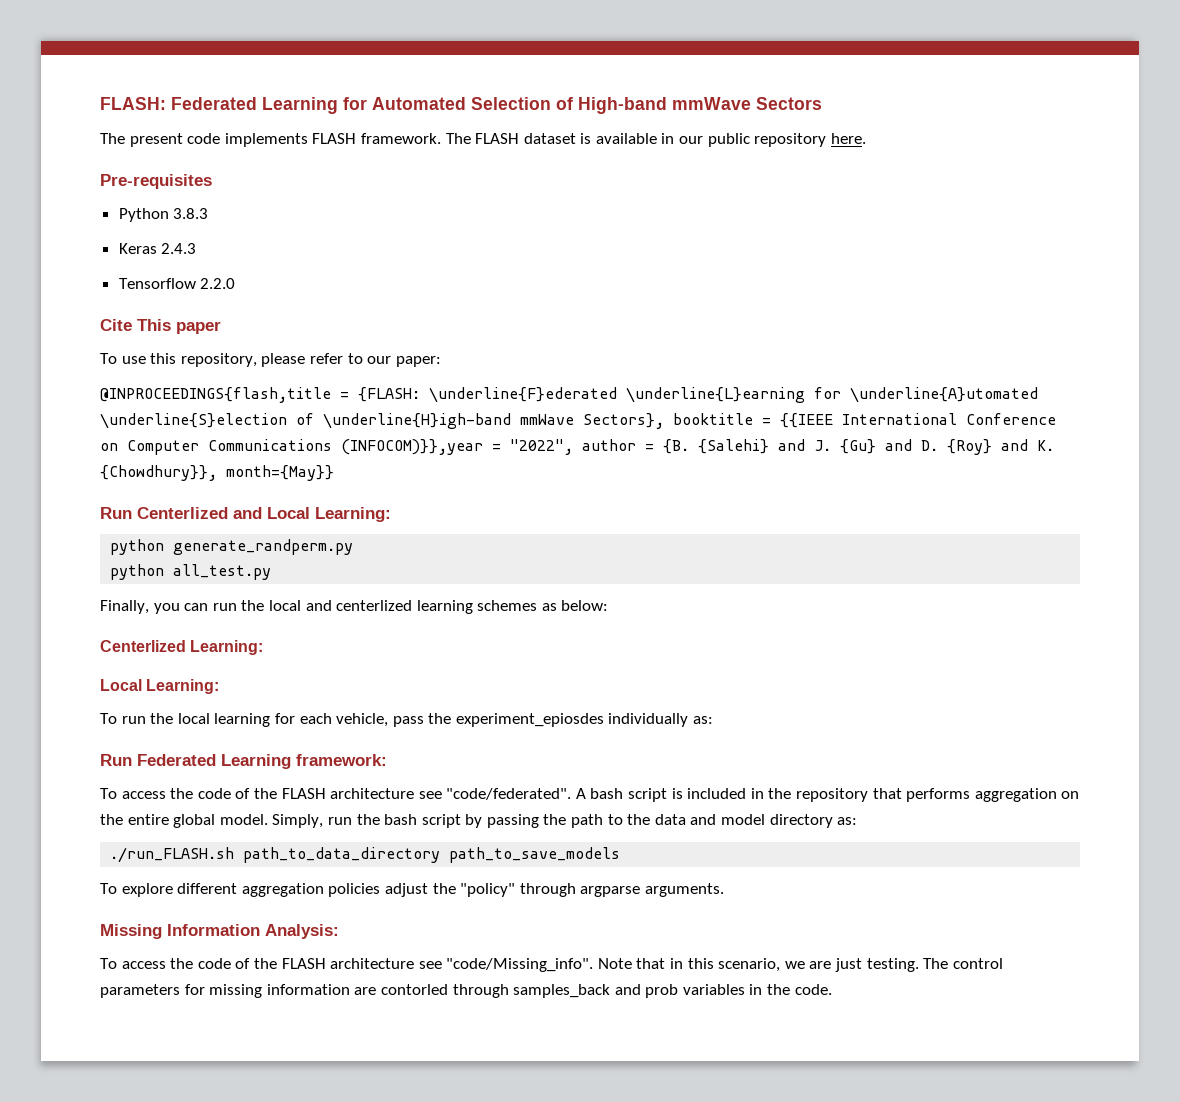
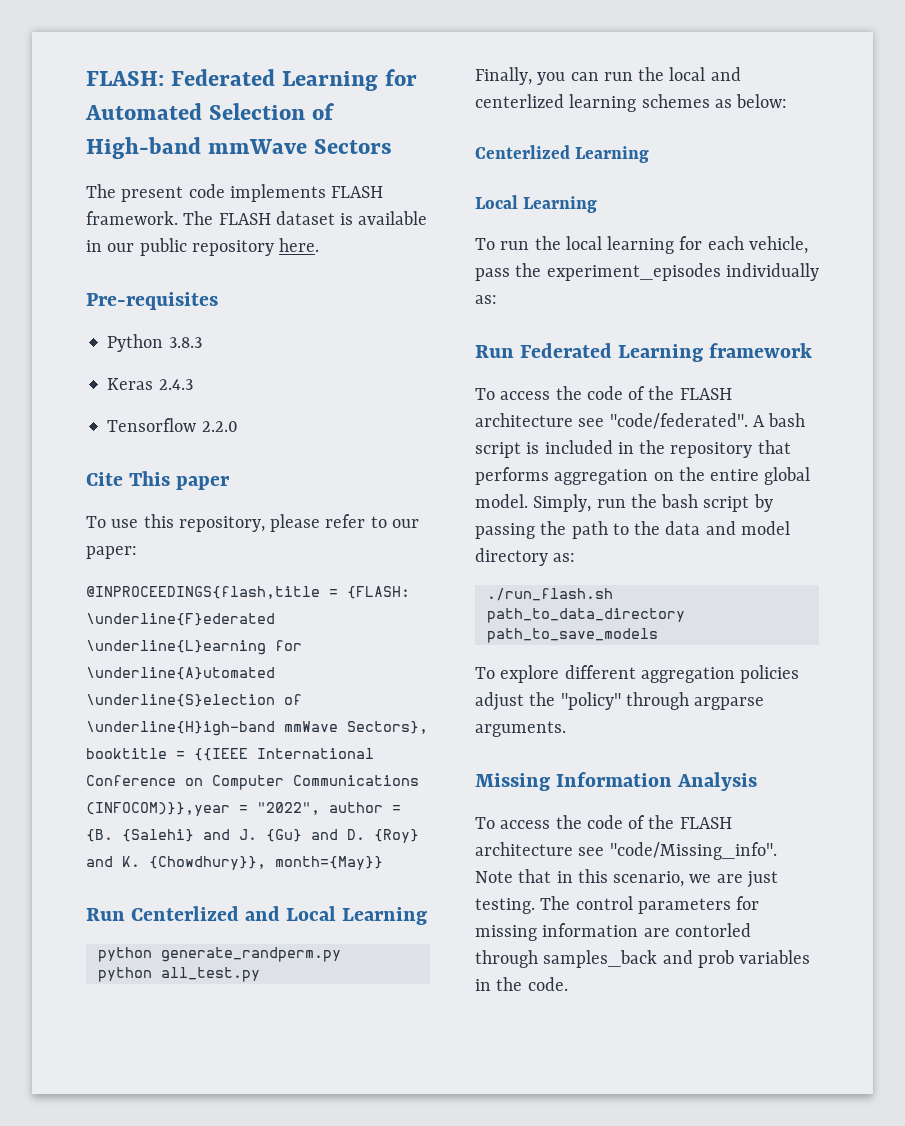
- Run Centerlized and Local Learning:
+ Run Centerlized and Local Learning
- Centerlized Learning:
- Local Learning:
+ Centerlized Learning
+ Local Learning
- To run the local learning for each vehicle, pass the experiment_epiosdes individually as:
+ To run the local learning for each vehicle, pass the experiment_episodes individually as:
- Run Federated Learning framework:
+ Run Federated Learning framework
- ./run_FLASH.sh path_to_data_directory path_to_save_models
+ ./run_flash.sh path_to_data_directory path_to_save_models
- Missing Information Analysis:
+ Missing Information Analysis

